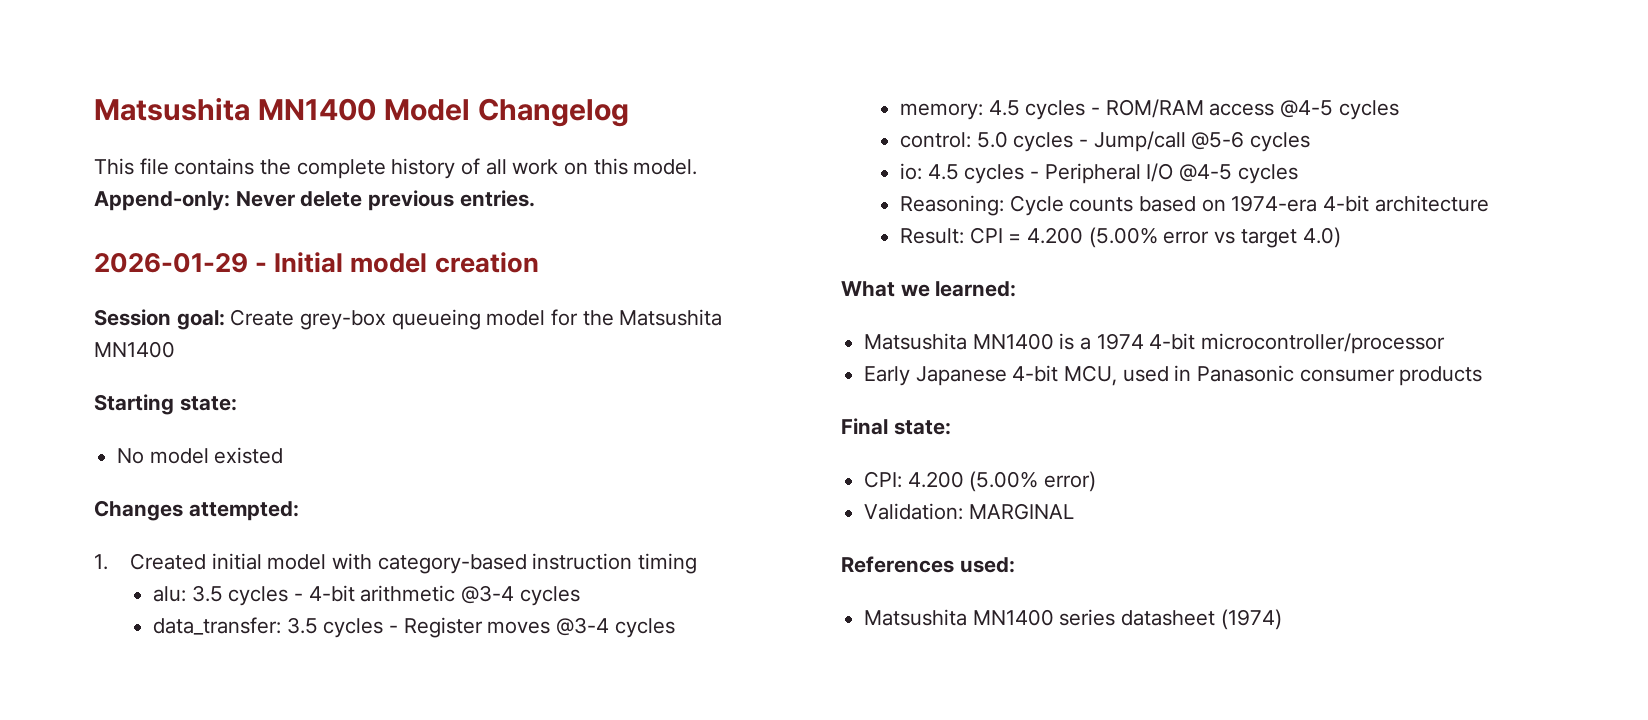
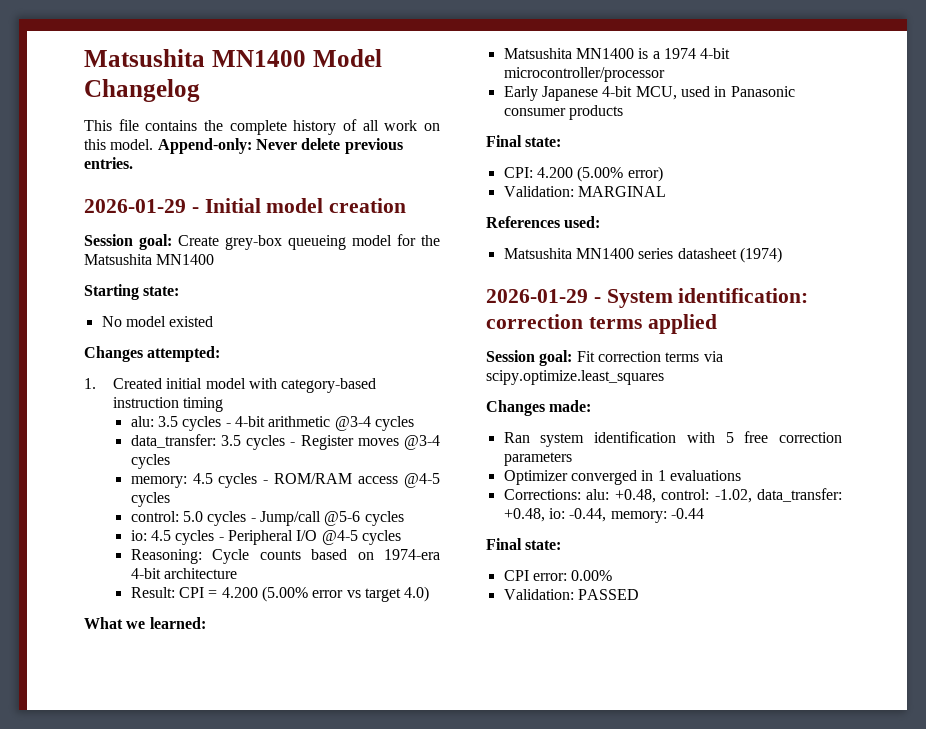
+ 2026-01-29 - System identification: correction terms applied
+ Session goal: Fit correction terms via scipy.optimize.least_squares
+ Changes made:
+ Ran system identification with 5 free correction parameters
+ Optimizer converged in 1 evaluations
+ Corrections: alu: +0.48, control: -1.02, data_transfer: +0.48, io: -0.44, memory: -0.44
+ Final state:
+ CPI error: 0.00%
+ Validation: PASSED

